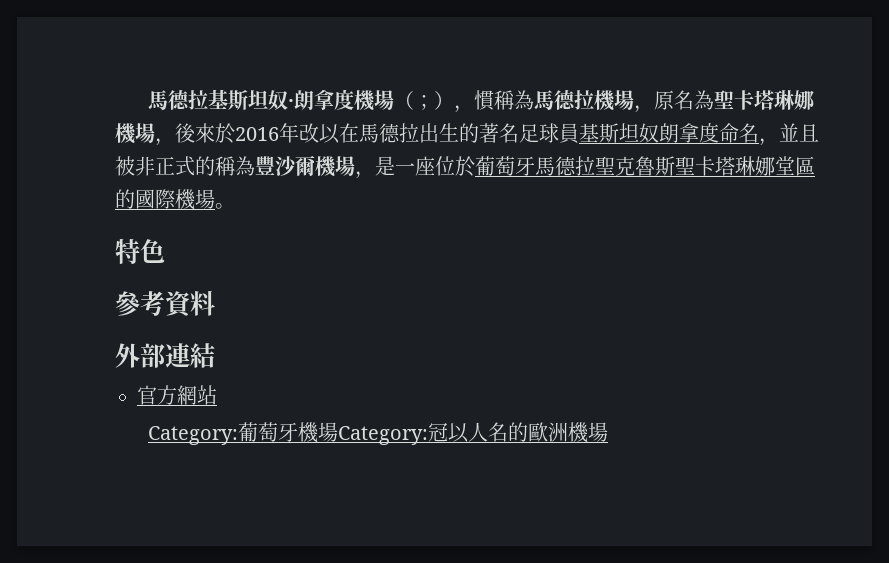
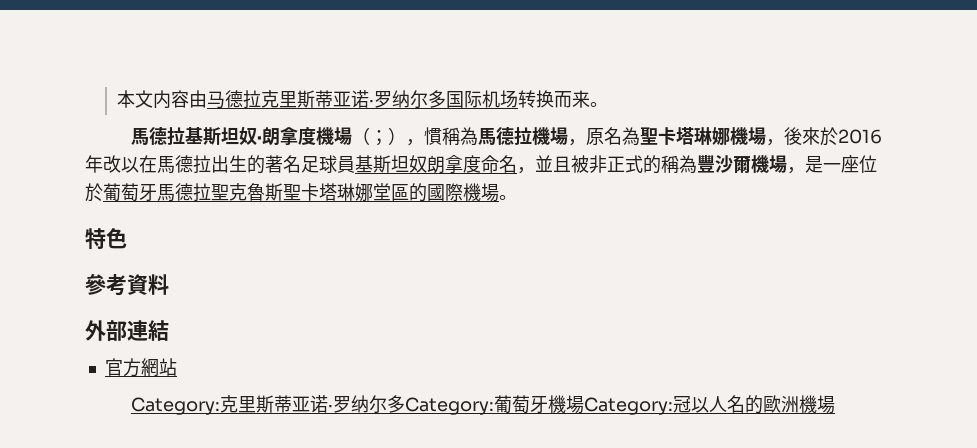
+ 本文内容由马德拉克里斯蒂亚诺·罗纳尔多国际机场转换而来。
- Category:葡萄牙機場Category:冠以人名的歐洲機場
+ Category:克里斯蒂亚诺·罗纳尔多Category:葡萄牙機場Category:冠以人名的歐洲機場

